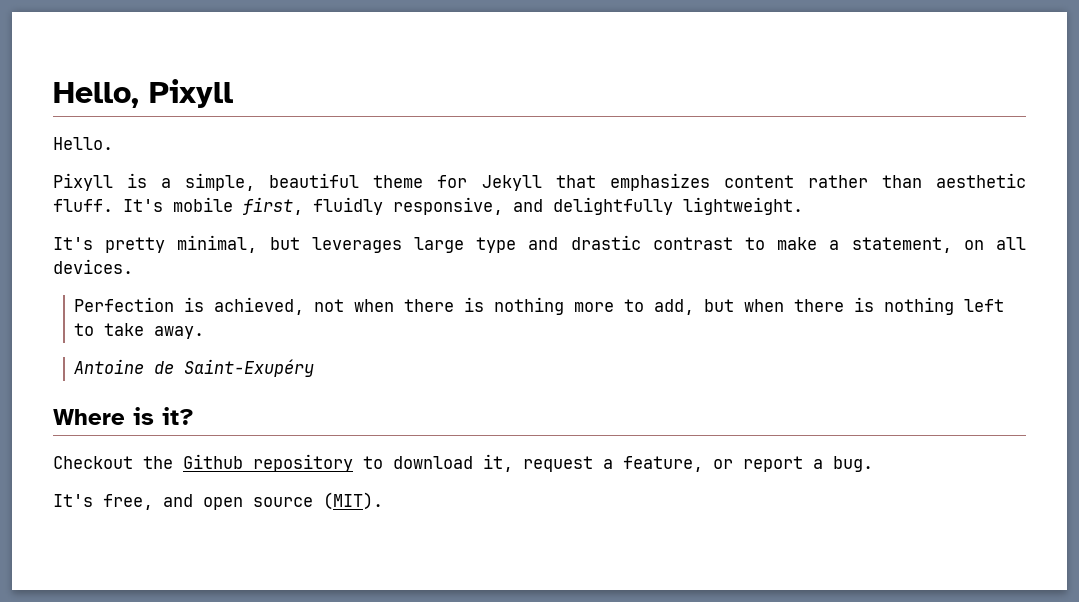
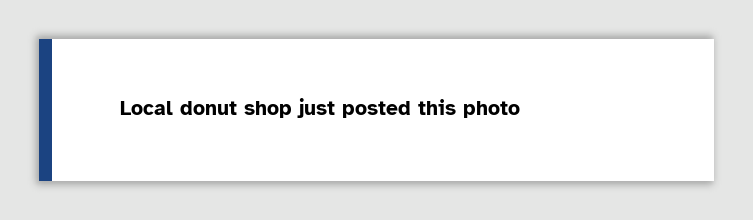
- Hello, Pixyll
- Hello.
- Pixyll is a simple, beautiful theme for Jekyll that emphasizes content rather than aesthetic fluff. It's mobile first, fluidly responsive, and delightfully lightweight.
- It's pretty minimal, but leverages large type and drastic contrast to make a statement, on all devices.
- Perfection is achieved, not when there is nothing more to add, but when there is nothing left to take away.
- Antoine de Saint-Exupéry
- Where is it?
- Checkout the Github repository to download it, request a feature, or report a bug.
- It's free, and open source (MIT).
+ Local donut shop just posted this photo

